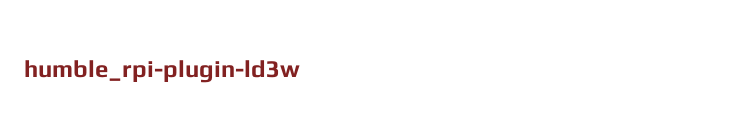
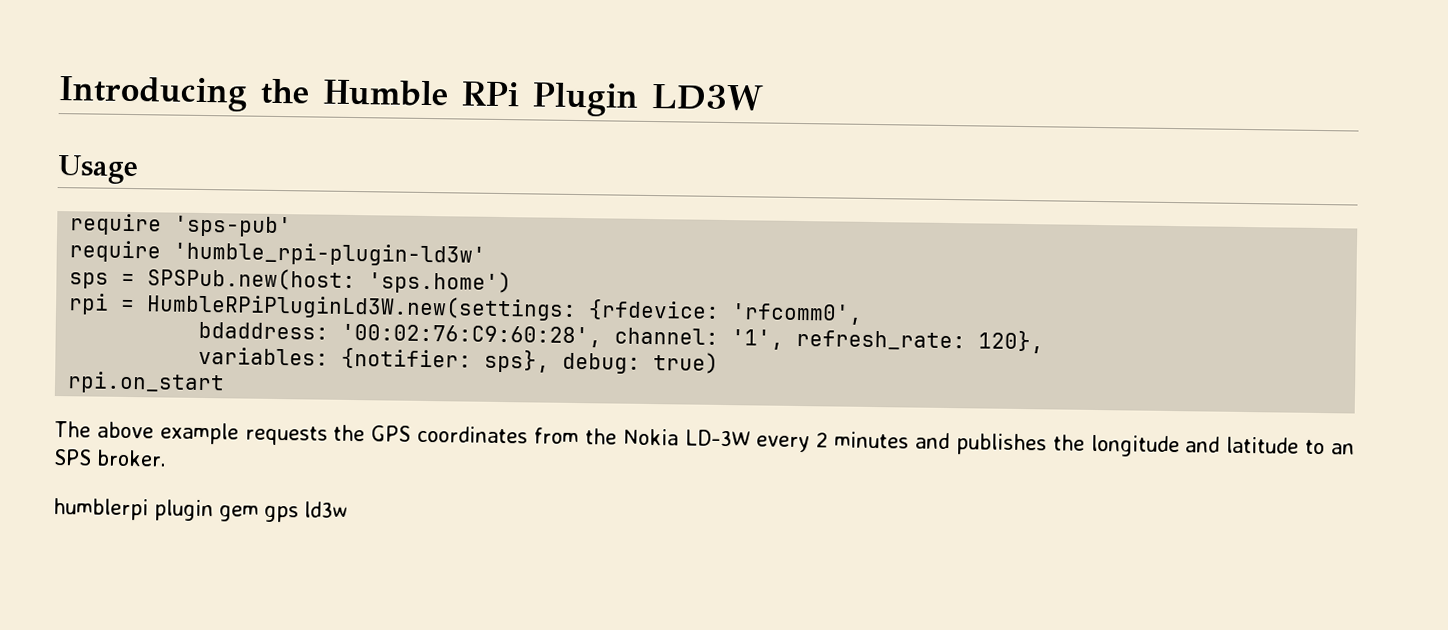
- humble_rpi-plugin-ld3w
+ Introducing the Humble RPi Plugin LD3W
+ Usage
+ require 'sps-pub'
+ require 'humble_rpi-plugin-ld3w'
+ sps = SPSPub.new(host: 'sps.home')
+ rpi = HumbleRPiPluginLd3W.new(settings: {rfdevice: 'rfcomm0',
+ bdaddress: '00:02:76:C9:60:28', channel: '1', refresh_rate: 120},
+ variables: {notifier: sps}, debug: true)
+ rpi.on_start
+ The above example requests the GPS coordinates from the Nokia LD-3W every 2 minutes and publishes the longitude and latitude to an SPS broker.
+ humblerpi plugin gem gps ld3w

